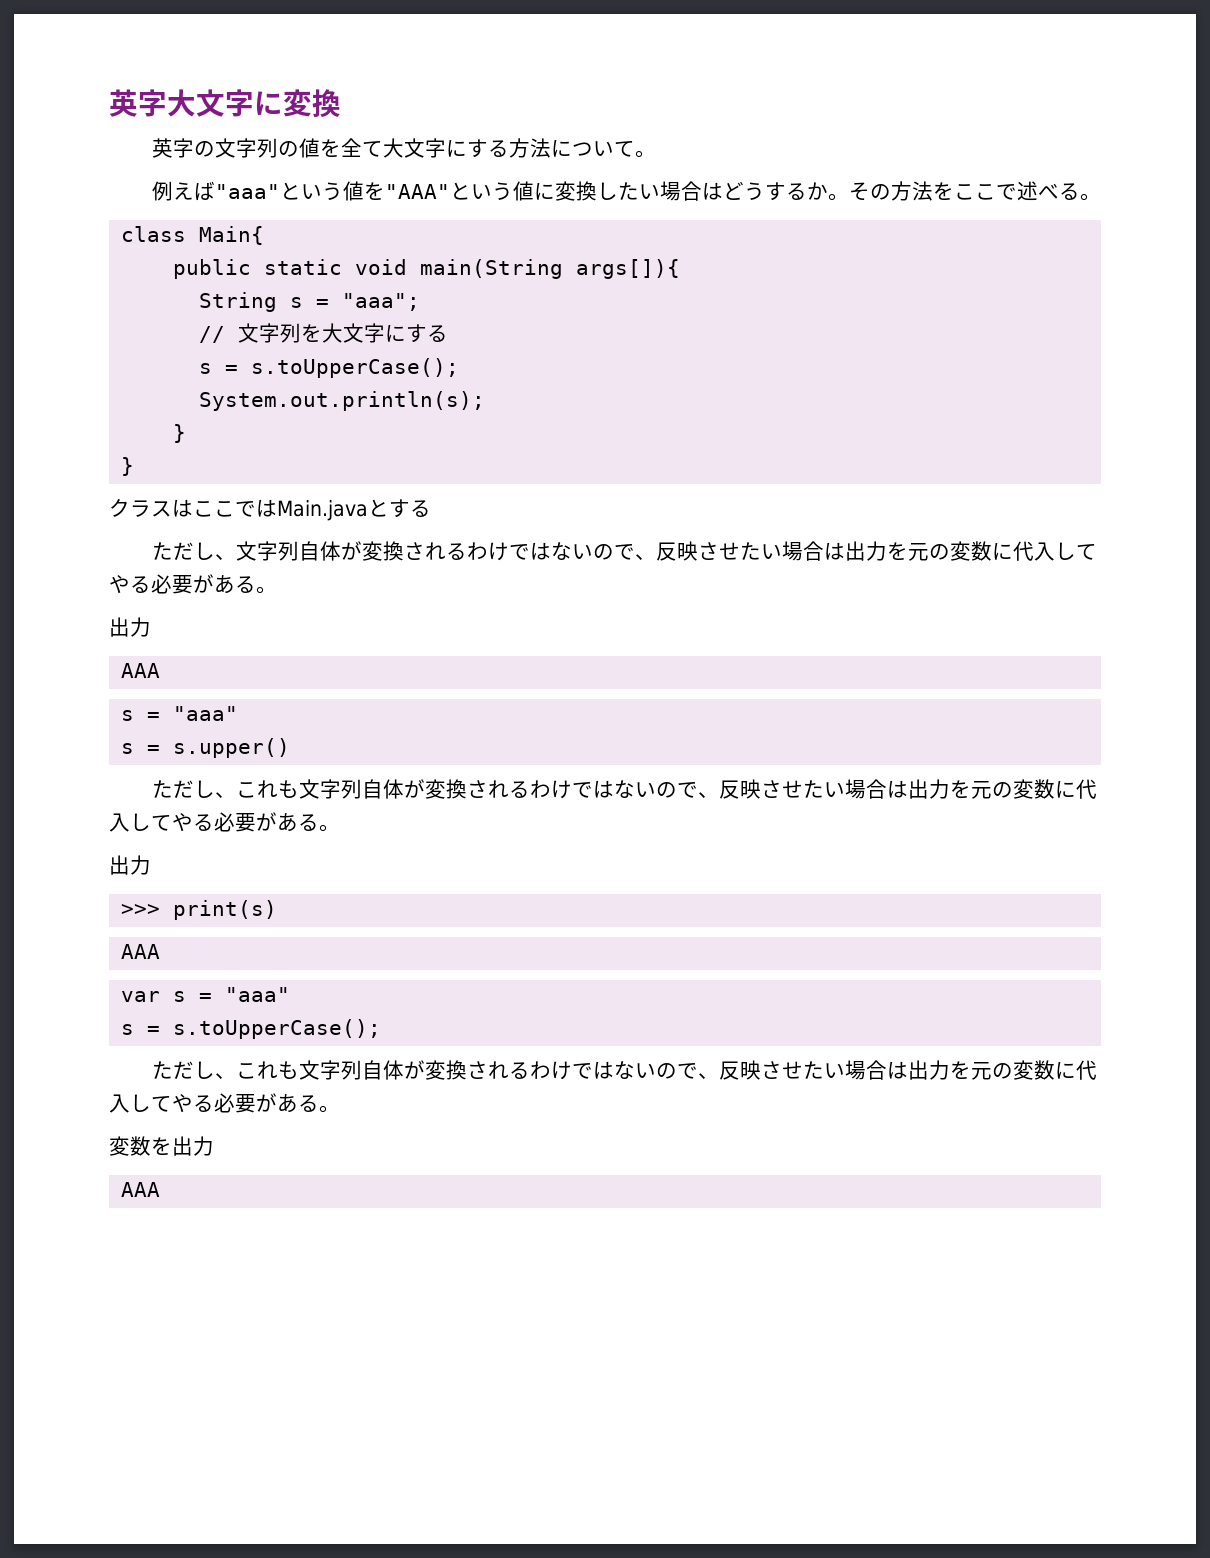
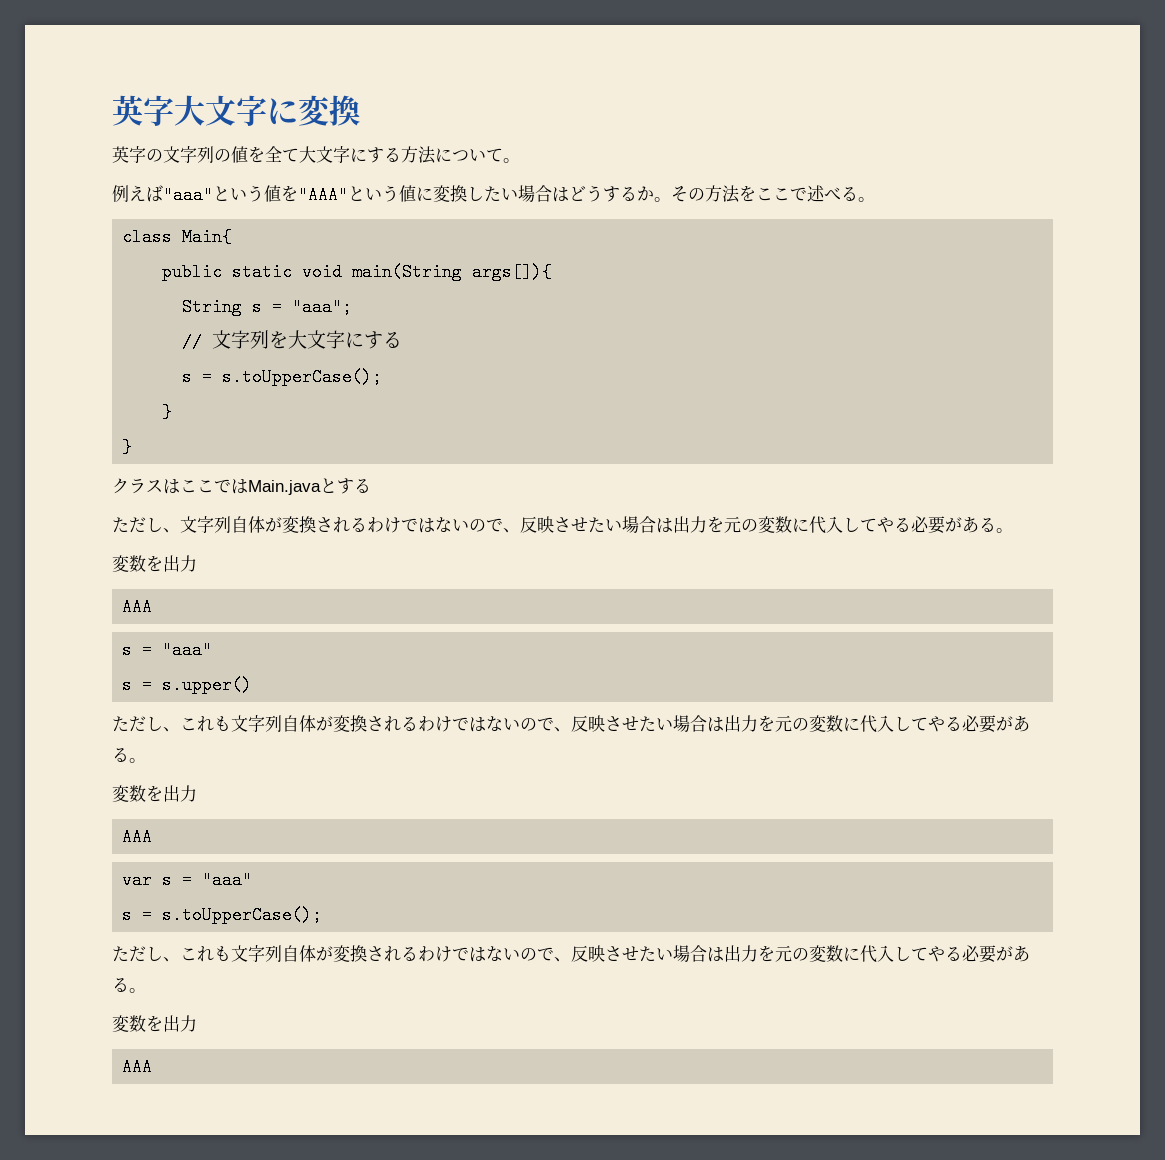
- System.out.println(s);
  ただし、文字列自体が変換されるわけではないので、反映させたい場合は出力を元の変数に代入してやる必要がある。
- 出力
+ 変数を出力
  s = s.upper()
  ただし、これも文字列自体が変換されるわけではないので、反映させたい場合は出力を元の変数に代入してやる必要がある。
- 出力
- >>> print(s)
+ 変数を出力

